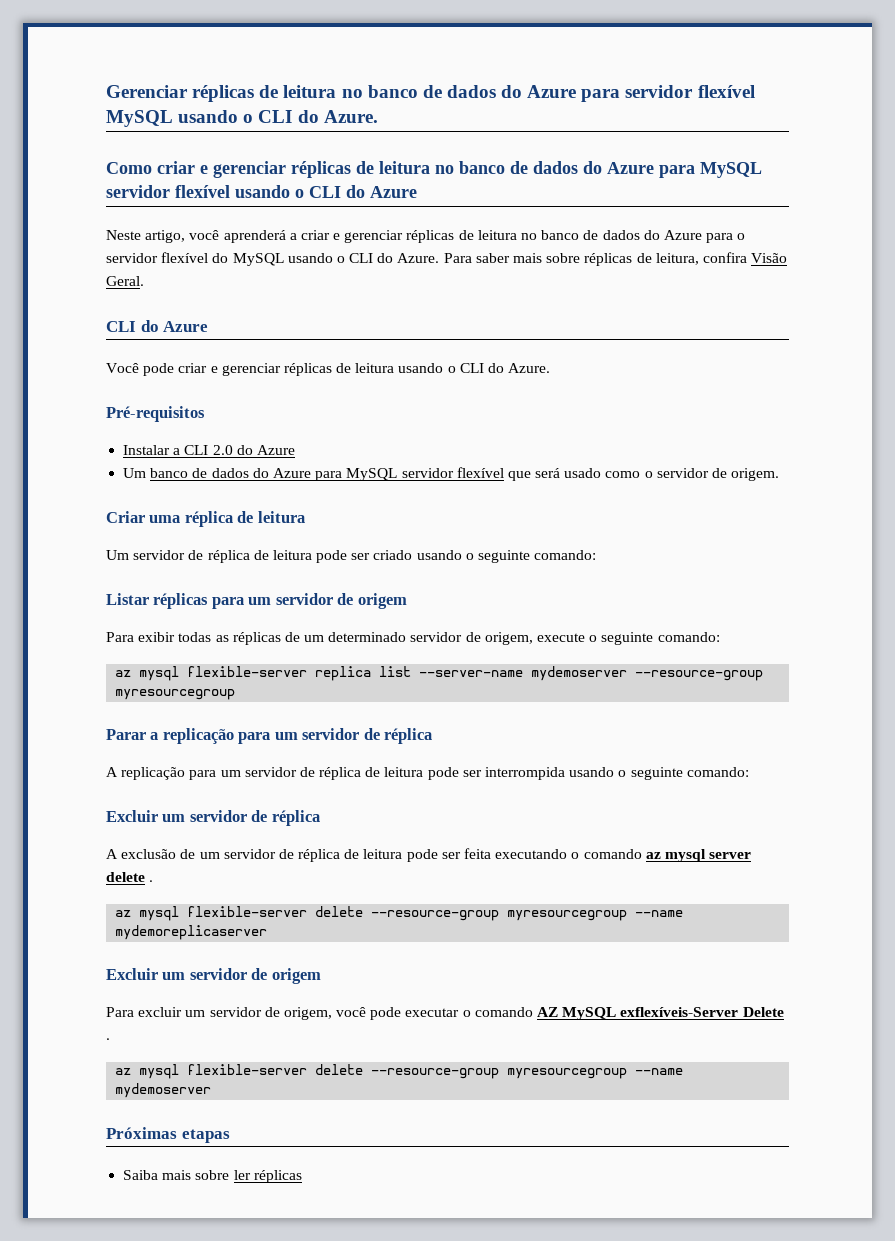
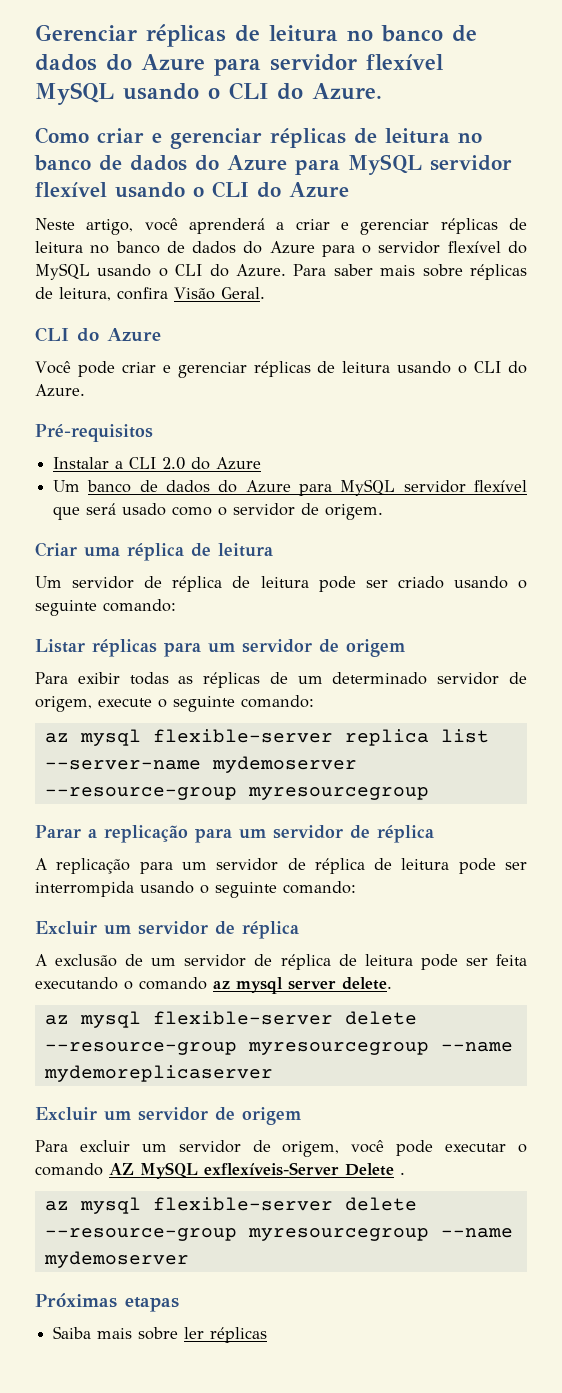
- A exclusão de um servidor de réplica de leitura pode ser feita executando o comando az mysql server delete .
+ A exclusão de um servidor de réplica de leitura pode ser feita executando o comando az mysql server delete.

